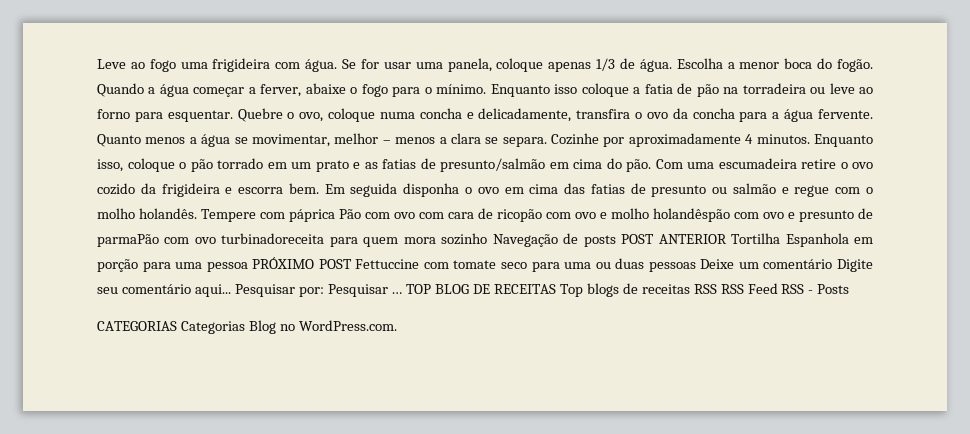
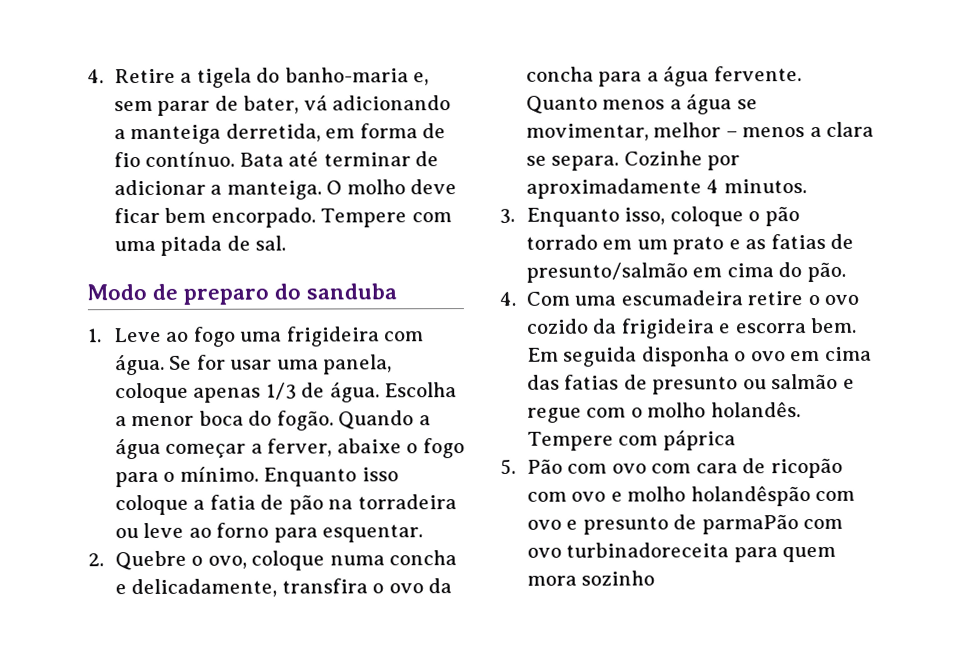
- Leve ao fogo uma frigideira com água.
+ 4. Retire a tigela do banho-maria e, sem parar de bater, vá adicionando a manteiga derretida, em forma de fio contínuo. Bata até terminar de adicionar a manteiga. O molho deve ficar bem encorpado. Tempere com uma pitada de sal.
+ Modo de preparo do sanduba
+ 1. Leve ao fogo uma frigideira com água.
- Enquanto isso coloque a fatia de pão na torradeira ou leve ao forno para esquentar. Quebre o ovo, coloque numa concha e delicadamente, transfira o ovo da concha para a água fervente.
+ Enquanto isso coloque a fatia de pão na torradeira ou leve ao forno para esquentar.
+ 2. Quebre o ovo, coloque numa concha e delicadamente, transfira o ovo da concha para a água fervente.
- Cozinhe por aproximadamente 4 minutos. Enquanto isso, coloque o pão torrado em um prato e as fatias de presunto/salmão em cima do pão. Com uma escumadeira retire o ovo cozido da frigideira e escorra bem.
+ Cozinhe por aproximadamente 4 minutos.
+ 3. Enquanto isso, coloque o pão torrado em um prato e as fatias de presunto/salmão em cima do pão.
+ 4. Com uma escumadeira retire o ovo cozido da frigideira e escorra bem.
- Tempere com páprica Pão com ovo com cara de ricopão com ovo e molho holandêspão com ovo e presunto de parmaPão com ovo turbinadoreceita para quem mora sozinho Navegação de posts POST ANTERIOR Tortilha Espanhola em porção para uma pessoa PRÓXIMO POST Fettuccine com tomate seco para uma ou duas pessoas Deixe um comentário Digite seu comentário aqui... Pesquisar por: Pesquisar … TOP BLOG DE RECEITAS Top blogs de receitas RSS RSS Feed RSS - Posts
- CATEGORIAS Categorias Blog no WordPress.com.
+ Tempere com páprica
+ 5. Pão com ovo com cara de ricopão com ovo e molho holandêspão com ovo e presunto de parmaPão com ovo turbinadoreceita para quem mora sozinho

